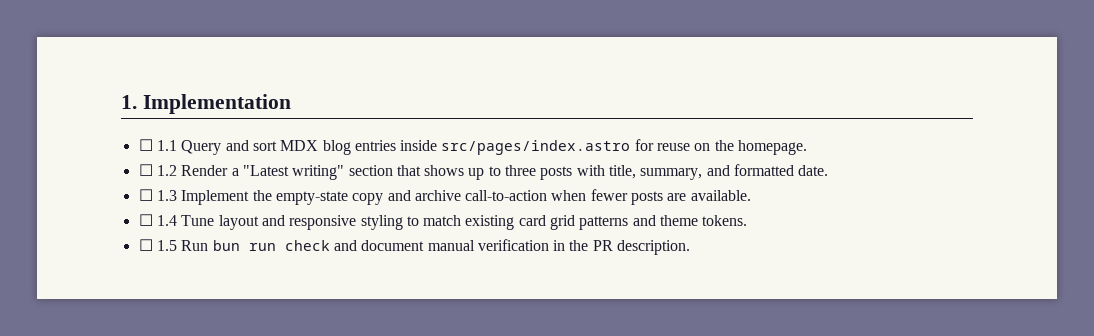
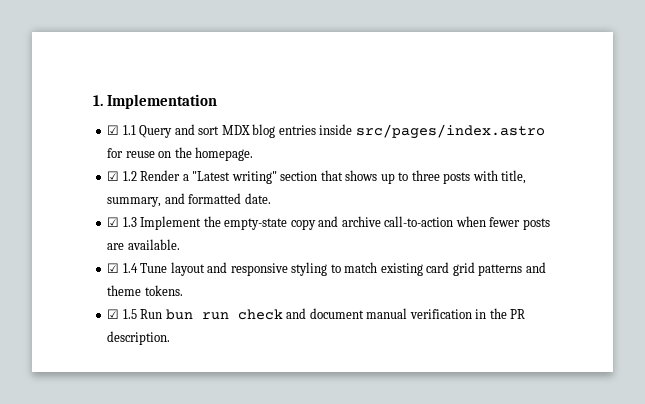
- ☐ 1.1 Query and sort MDX blog entries inside src/pages/index.astro for reuse on the homepage.
+ ☑ 1.1 Query and sort MDX blog entries inside src/pages/index.astro for reuse on the homepage.
- ☐ 1.2 Render a "Latest writing" section that shows up to three posts with title, summary, and formatted date.
+ ☑ 1.2 Render a "Latest writing" section that shows up to three posts with title, summary, and formatted date.
- ☐ 1.3 Implement the empty-state copy and archive call-to-action when fewer posts are available.
+ ☑ 1.3 Implement the empty-state copy and archive call-to-action when fewer posts are available.
- ☐ 1.4 Tune layout and responsive styling to match existing card grid patterns and theme tokens.
+ ☑ 1.4 Tune layout and responsive styling to match existing card grid patterns and theme tokens.
- ☐ 1.5 Run bun run check and document manual verification in the PR description.
+ ☑ 1.5 Run bun run check and document manual verification in the PR description.

